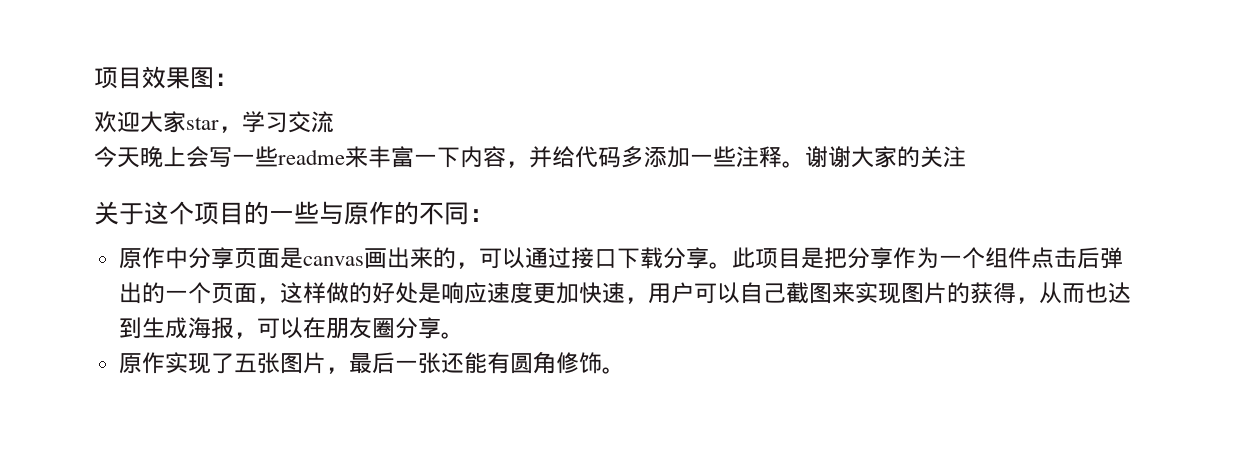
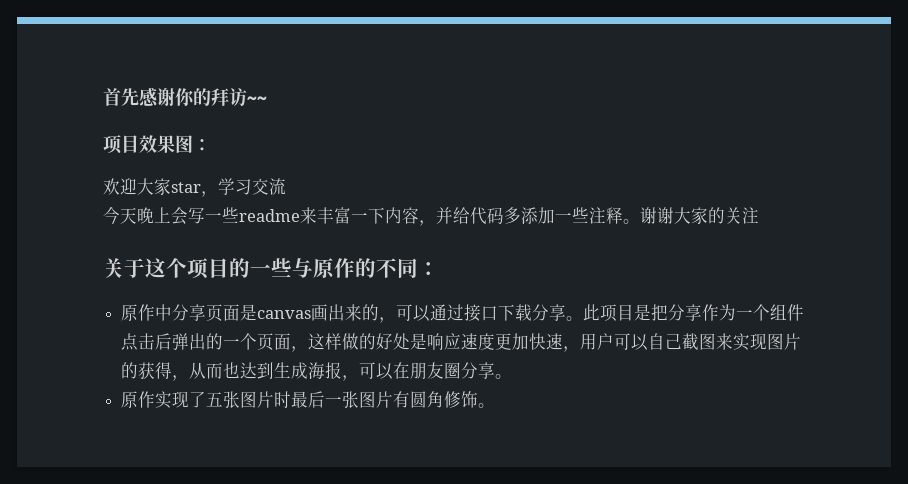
+ 首先感谢你的拜访~~
- 原作实现了五张图片，最后一张还能有圆角修饰。
+ 原作实现了五张图片时最后一张图片有圆角修饰。

